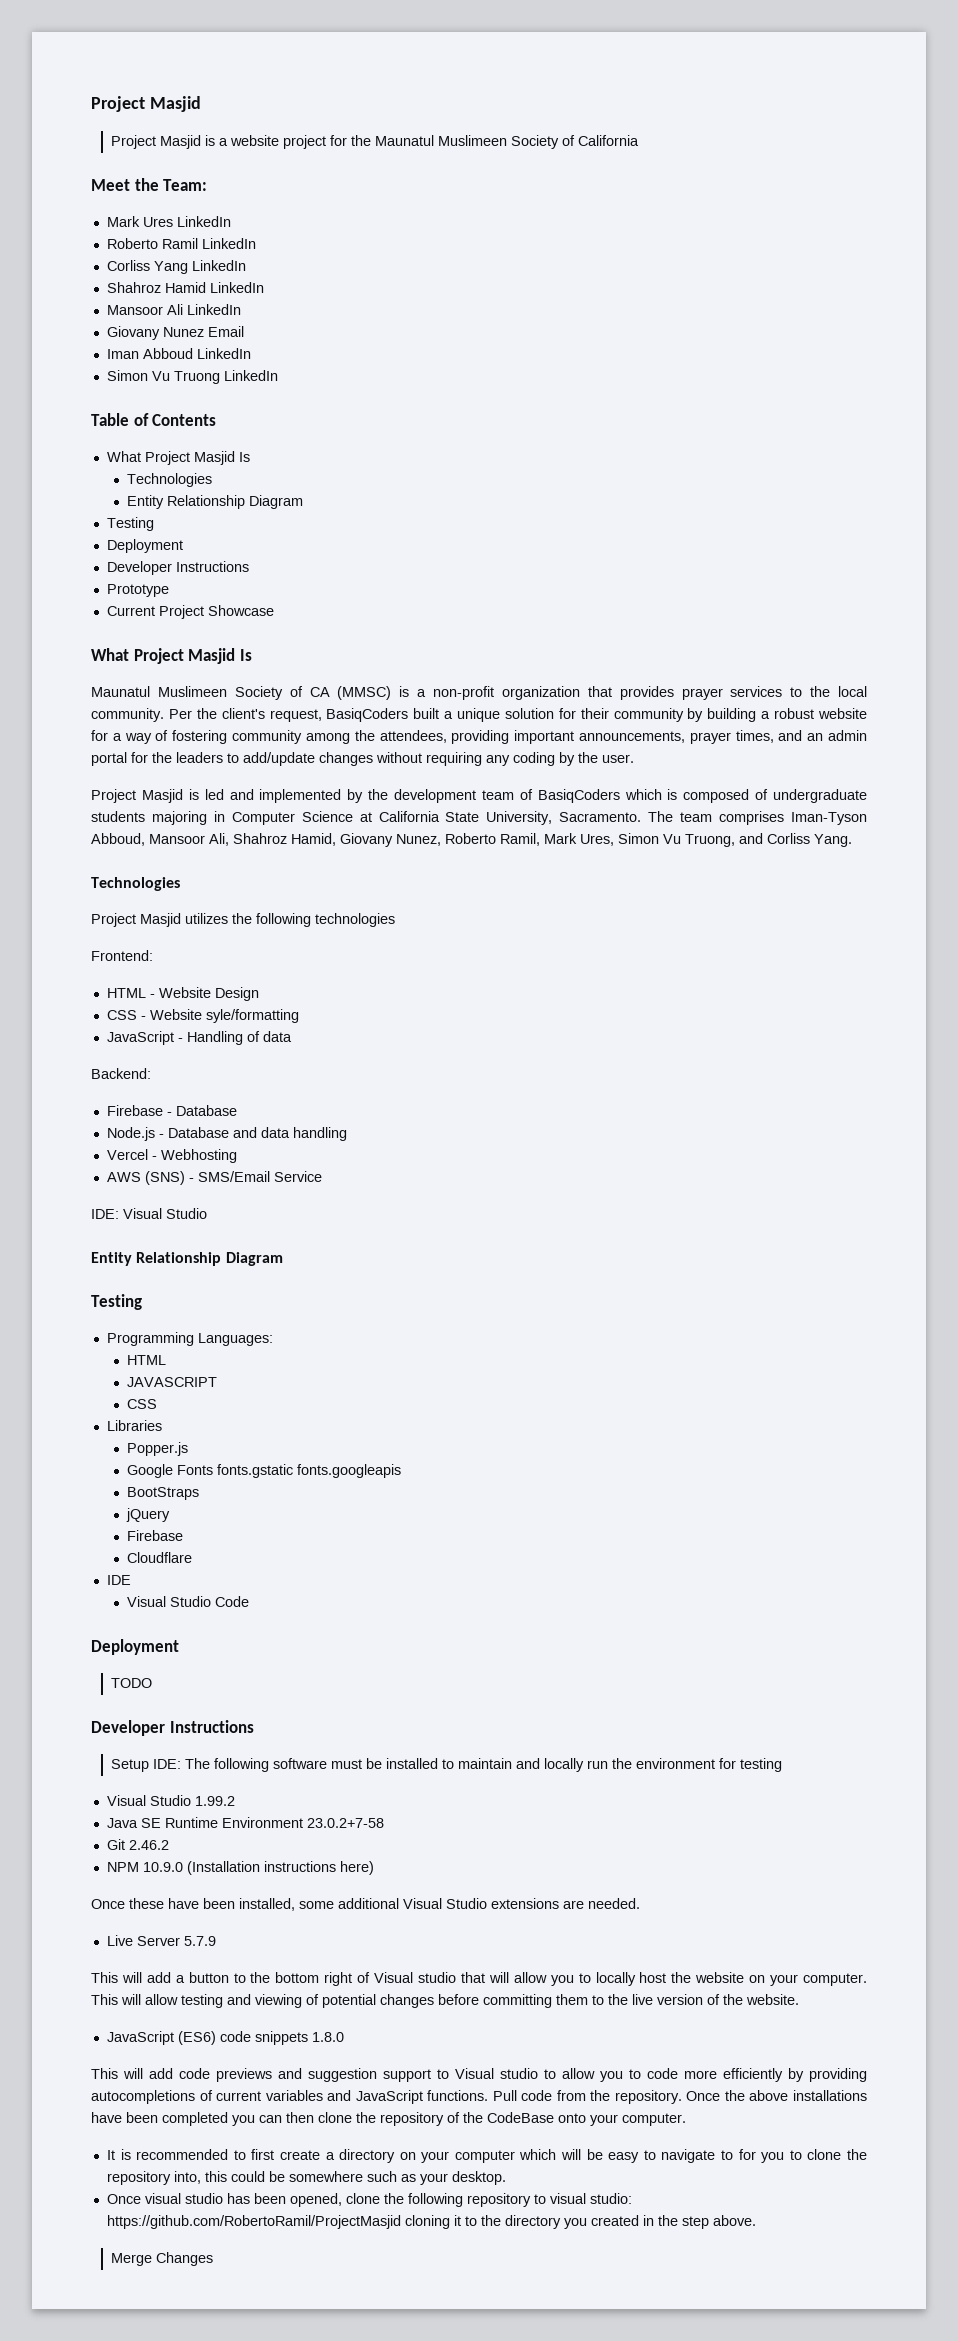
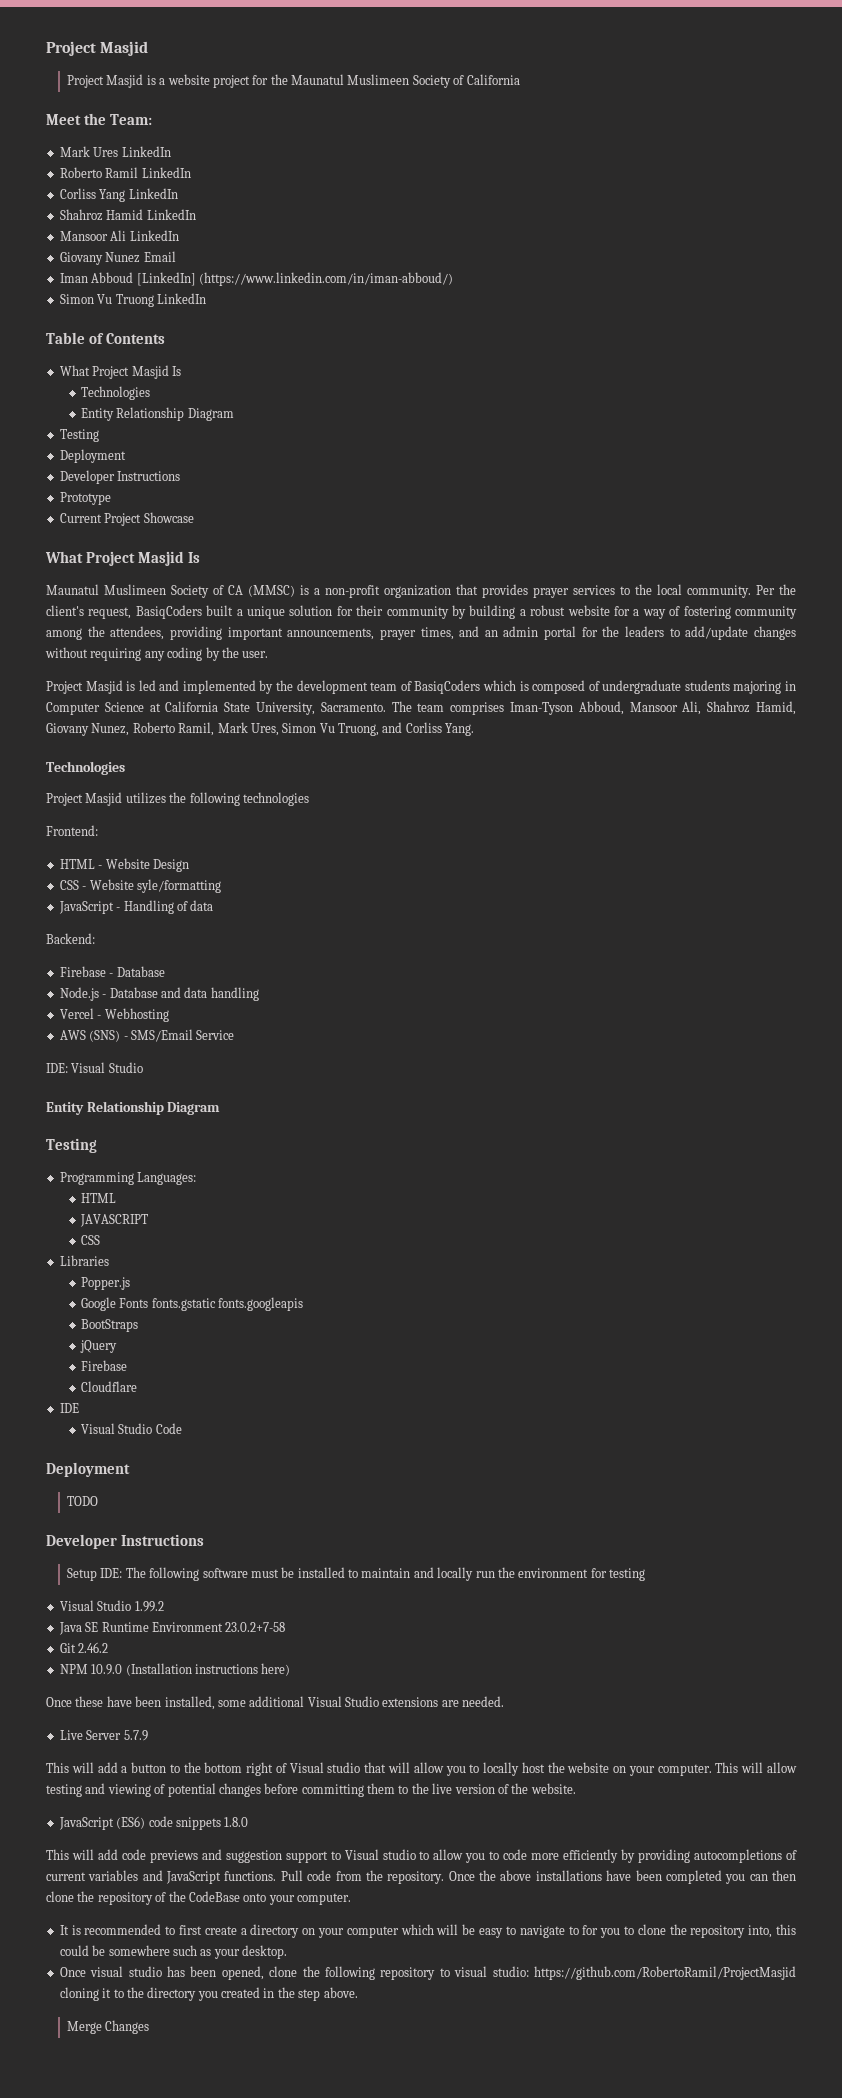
- Iman Abboud LinkedIn
+ Iman Abboud [LinkedIn] (https://www.linkedin.com/in/iman-abboud/)

